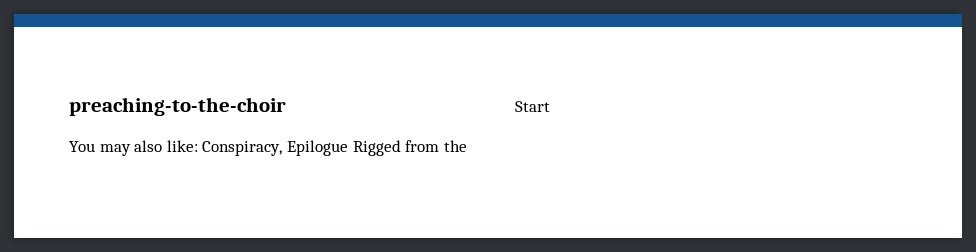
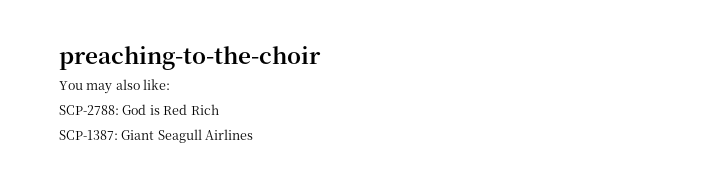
- You may also like: Conspiracy, Epilogue Rigged from the Start
+ You may also like:
+ SCP-2788: God is Red Rich
+ SCP-1387: Giant Seagull Airlines

